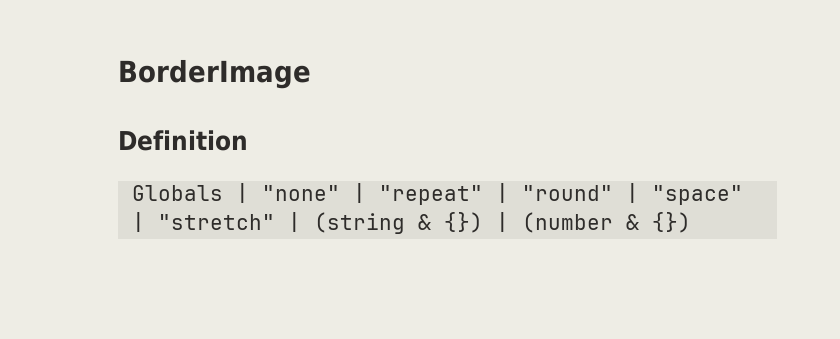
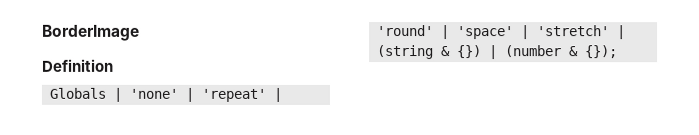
- Globals | "none" | "repeat" | "round" | "space" | "stretch" | (string & {}) | (number & {})
+ Globals | 'none' | 'repeat' | 'round' | 'space' | 'stretch' | (string & {}) | (number & {});

